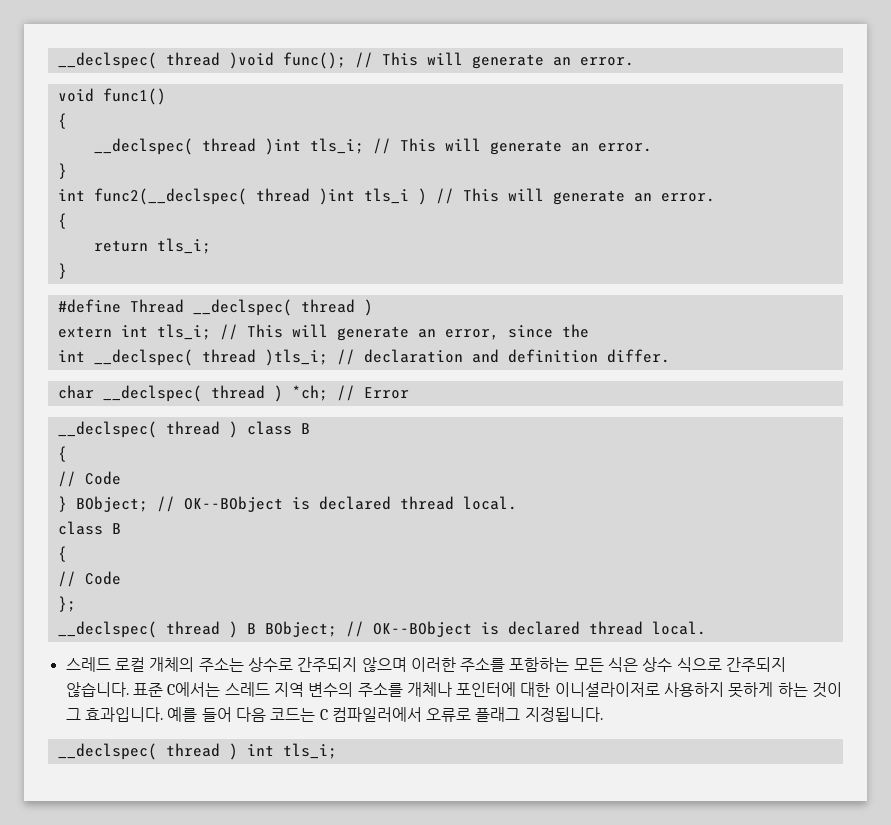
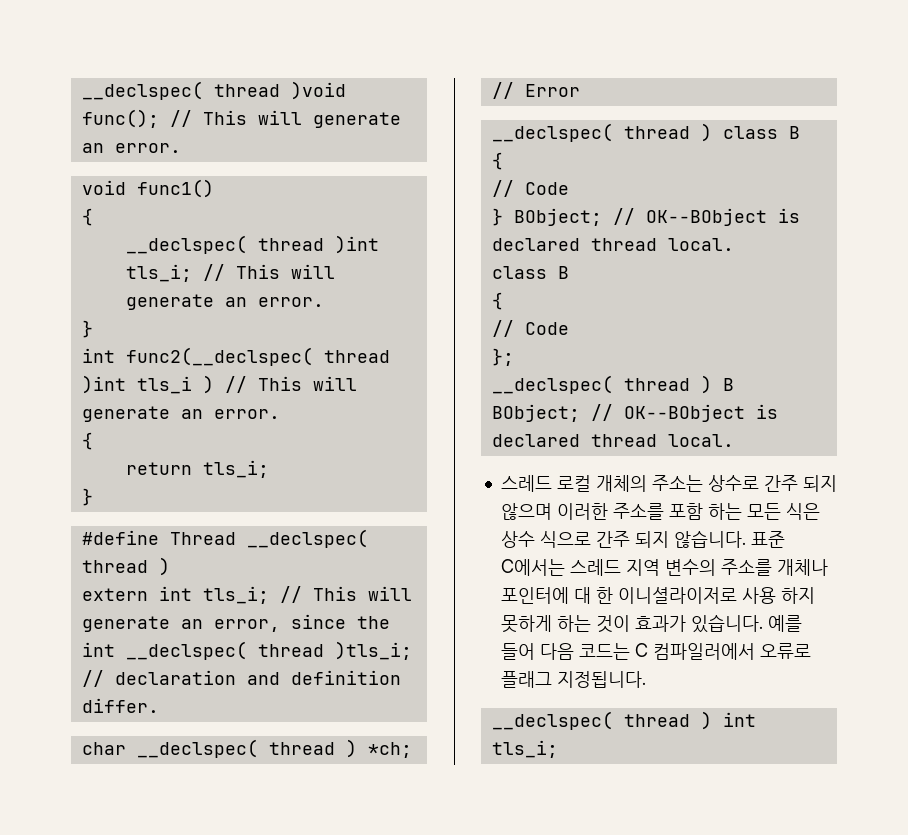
- 스레드 로컬 개체의 주소는 상수로 간주되지 않으며 이러한 주소를 포함하는 모든 식은 상수 식으로 간주되지 않습니다.
+ 스레드 로컬 개체의 주소는 상수로 간주 되지 않으며 이러한 주소를 포함 하는 모든 식은 상수 식으로 간주 되지 않습니다.
- 표준 C에서는 스레드 지역 변수의 주소를 개체나 포인터에 대한 이니셜라이저로 사용하지 못하게 하는 것이 그 효과입니다.
+ 표준 C에서는 스레드 지역 변수의 주소를 개체나 포인터에 대 한 이니셜라이저로 사용 하지 못하게 하는 것이 효과가 있습니다.

